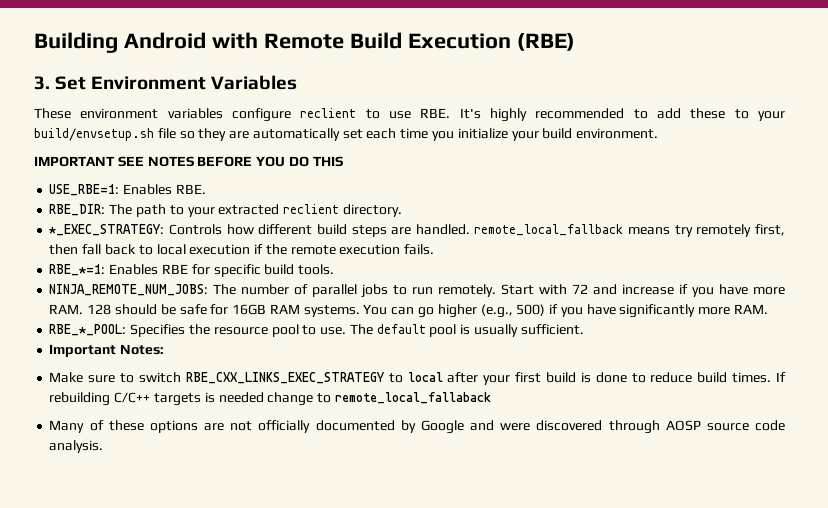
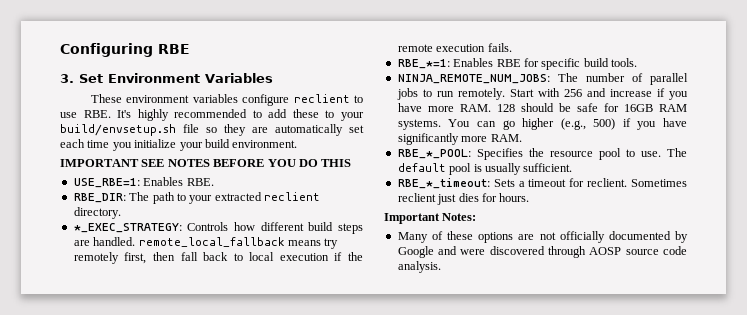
- Building Android with Remote Build Execution (RBE)
+ Configuring RBE
- Start with 72 and increase if you have more RAM. 128 should be safe for 16GB RAM systems.
+ Start with 256 and increase if you have more RAM. 128 should be safe for 16GB RAM systems.
+ RBE_*_timeout: Sets a timeout for reclient. Sometimes reclient just dies for hours.
  Important Notes:
- Make sure to switch RBE_CXX_LINKS_EXEC_STRATEGY to local after your first build is done to reduce build times. If rebuilding C/C++ targets is needed change to remote_local_fallaback

